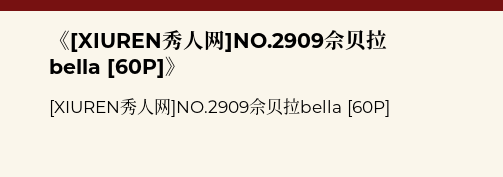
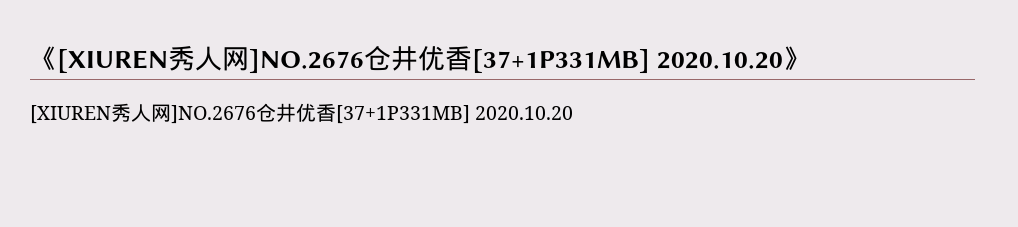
- 《[XIUREN秀人网]NO.2909佘贝拉bella [60P]》
- [XIUREN秀人网]NO.2909佘贝拉bella [60P]
+ 《[XIUREN秀人网]NO.2676仓井优香[37+1P331MB] 2020.10.20》
+ [XIUREN秀人网]NO.2676仓井优香[37+1P331MB] 2020.10.20

